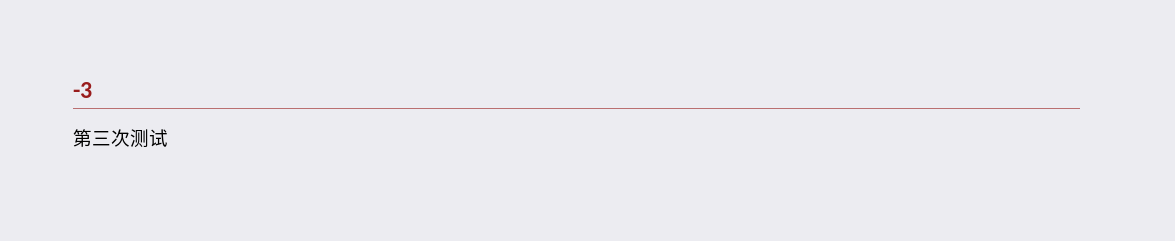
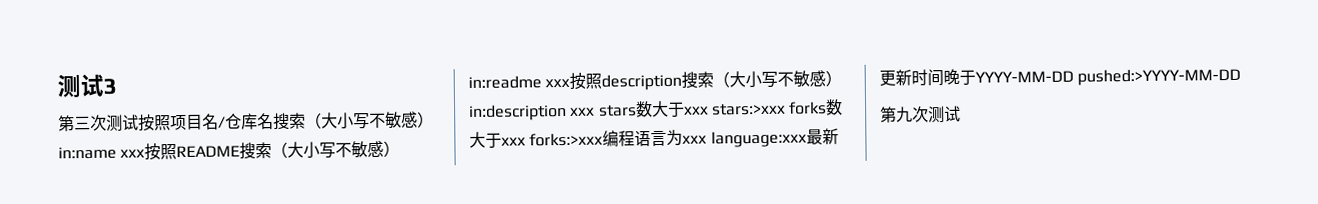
- -3
+ 测试3
- 第三次测试
+ 第三次测试按照项目名/仓库名搜索（大小写不敏感）in:name xxx按照README搜索（大小写不敏感）in:readme xxx按照description搜索（大小写不敏感）in:description xxx stars数大于xxx stars:>xxx forks数大于xxx forks:>xxx编程语言为xxx language:xxx最新更新时间晚于YYYY-MM-DD pushed:>YYYY-MM-DD
+ 第九次测试

